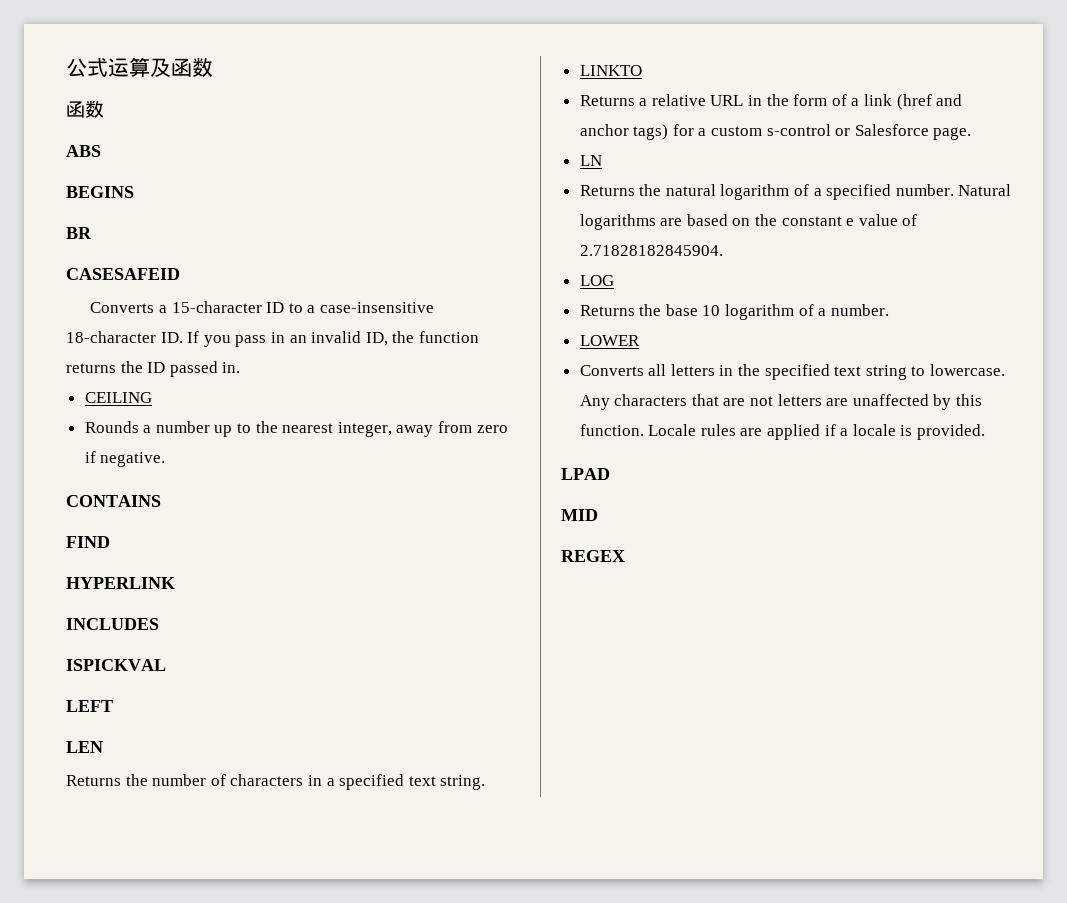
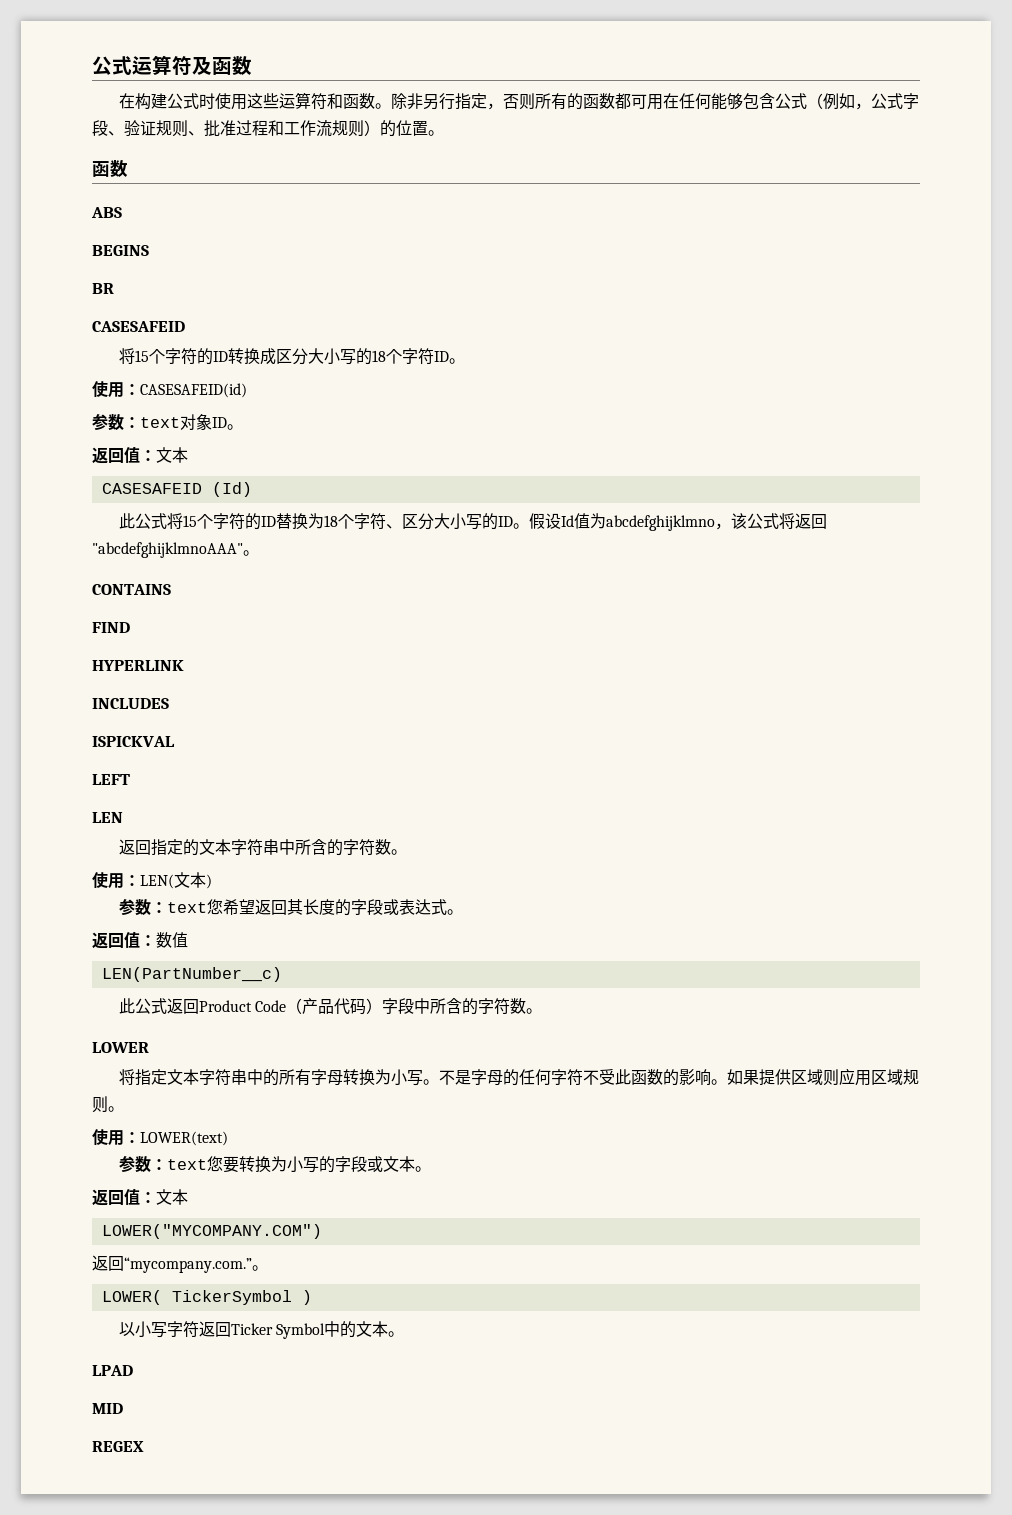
- 公式运算及函数
+ 公式运算符及函数
+ 在构建公式时使用这些运算符和函数。除非另行指定，否则所有的函数都可用在任何能够包含公式（例如，公式字段、验证规则、批准过程和工作流规则）的位置。
- Converts a 15-character ID to a case-insensitive 18-character ID. If you pass in an invalid ID, the function returns the ID passed in.
- CEILING
- Rounds a number up to the nearest integer, away from zero if negative.
+ 将15个字符的ID转换成区分大小写的18个字符ID。
+ 使用：CASESAFEID(id)
+ 参数：text对象ID。
+ 返回值：文本
+ CASESAFEID (Id)
+ 此公式将15个字符的ID替换为18个字符、区分大小写的ID。假设Id值为abcdefghijklmno，该公式将返回"abcdefghijklmnoAAA"。
- Returns the number of characters in a specified text string.
- LINKTO
- Returns a relative URL in the form of a link (href and anchor tags) for a custom s-control or Salesforce page.
- LN
- Returns the natural logarithm of a specified number. Natural logarithms are based on the constant e value of 2.71828182845904.
- LOG
- Returns the base 10 logarithm of a number.
+ 返回指定的文本字符串中所含的字符数。
+ 使用：LEN(文本)
+ 参数：text您希望返回其长度的字段或表达式。
+ 返回值：数值
+ LEN(PartNumber__c)
+ 此公式返回Product Code（产品代码）字段中所含的字符数。
  LOWER
- Converts all letters in the specified text string to lowercase. Any characters that are not letters are unaffected by this function. Locale rules are applied if a locale is provided.
+ 将指定文本字符串中的所有字母转换为小写。不是字母的任何字符不受此函数的影响。如果提供区域则应用区域规则。
+ 使用：LOWER(text)
+ 参数：text您要转换为小写的字段或文本。
+ 返回值：文本
+ LOWER("MYCOMPANY.COM")
+ 返回“mycompany.com.”。
+ LOWER( TickerSymbol )
+ 以小写字符返回Ticker Symbol中的文本。

